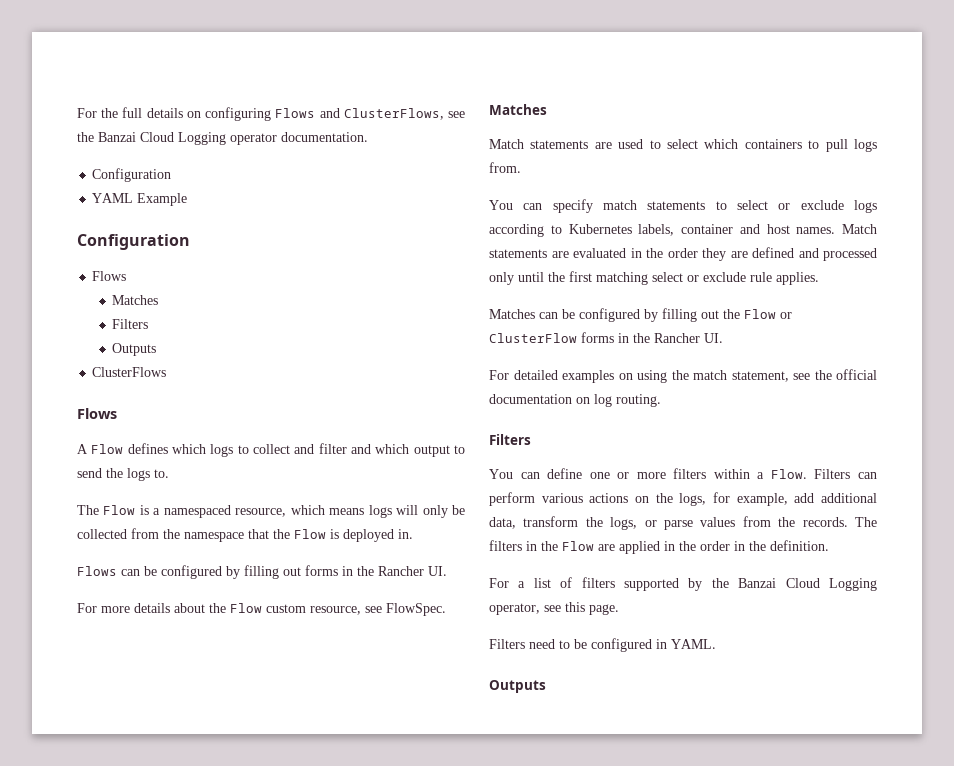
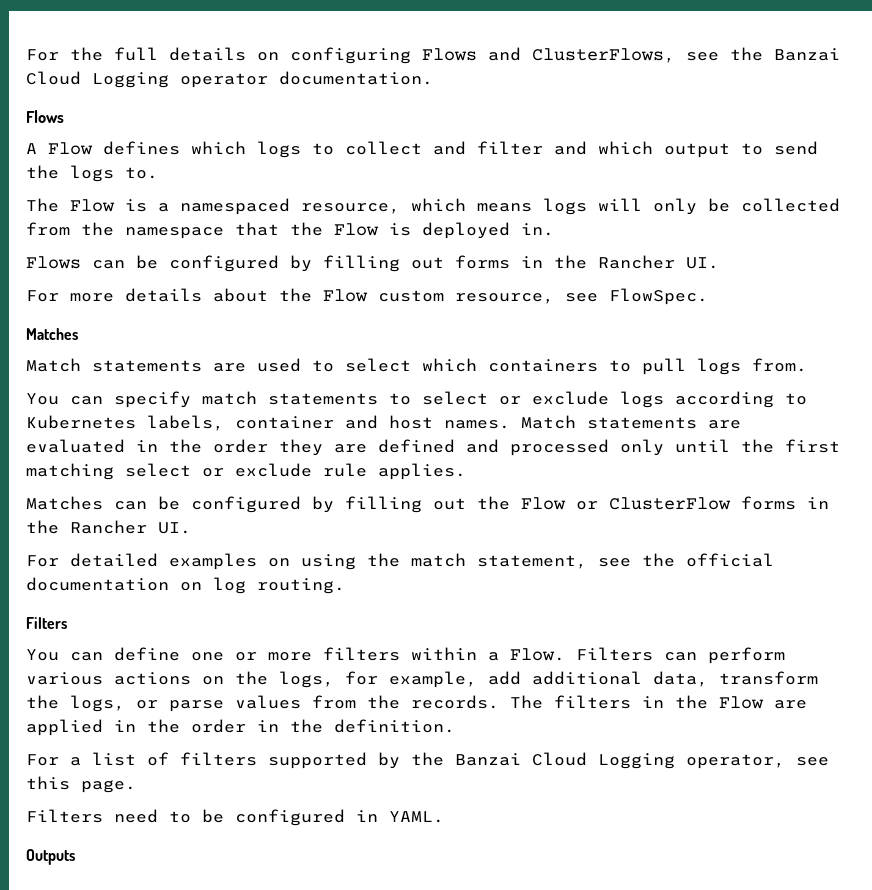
  For the full details on configuring Flows and ClusterFlows, see the Banzai Cloud Logging operator documentation.
- Configuration
- YAML Example
- Configuration
- Flows
- Matches
- Filters
- Outputs
- ClusterFlows

